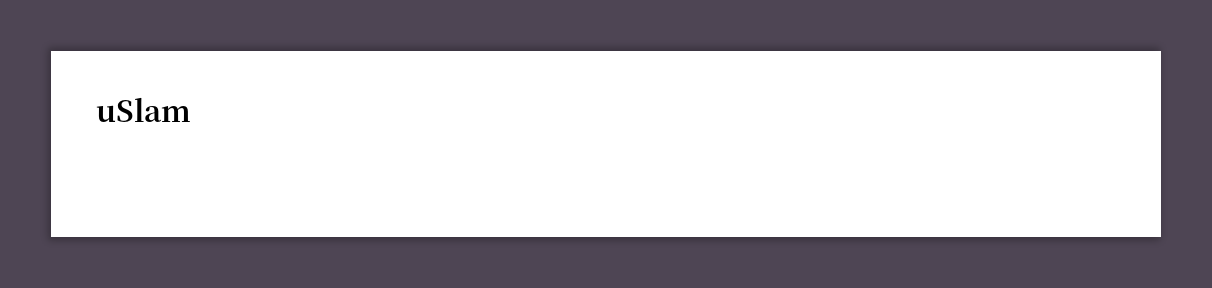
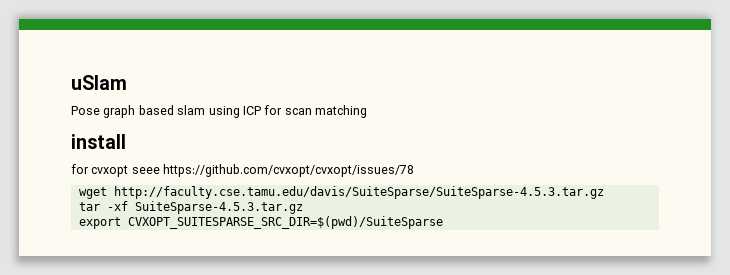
+ Pose graph based slam using ICP for scan matching
+ install
+ for cvxopt seee https://github.com/cvxopt/cvxopt/issues/78
+ wget http://faculty.cse.tamu.edu/davis/SuiteSparse/SuiteSparse-4.5.3.tar.gz
+ tar -xf SuiteSparse-4.5.3.tar.gz
+ export CVXOPT_SUITESPARSE_SRC_DIR=$(pwd)/SuiteSparse

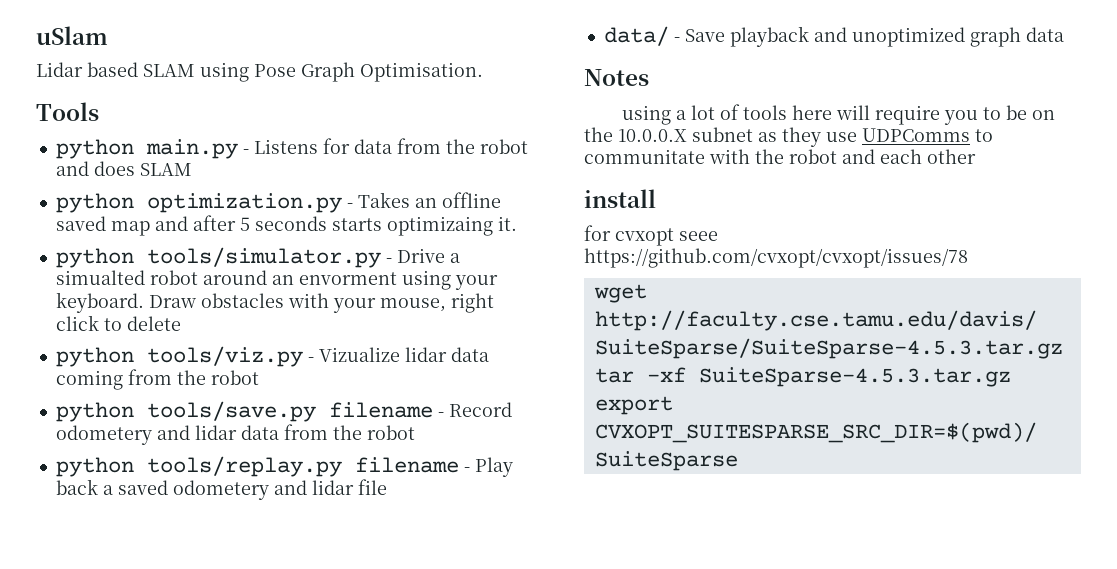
- Pose graph based slam using ICP for scan matching
+ Lidar based SLAM using Pose Graph Optimisation.
+ Tools
+ python main.py - Listens for data from the robot and does SLAM
+ python optimization.py - Takes an offline saved map and after 5 seconds starts optimizaing it.
+ python tools/simulator.py - Drive a simualted robot around an envorment using your keyboard. Draw obstacles with your mouse, right click to delete
+ python tools/viz.py - Vizualize lidar data coming from the robot
+ python tools/save.py filename - Record odometery and lidar data from the robot
+ python tools/replay.py filename - Play back a saved odometery and lidar file
+ data/ - Save playback and unoptimized graph data
+ Notes
+ using a lot of tools here will require you to be on the 10.0.0.X subnet as they use UDPComms to communitate with the robot and each other

